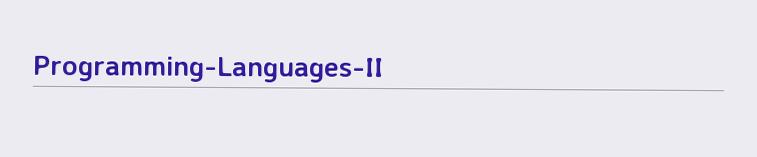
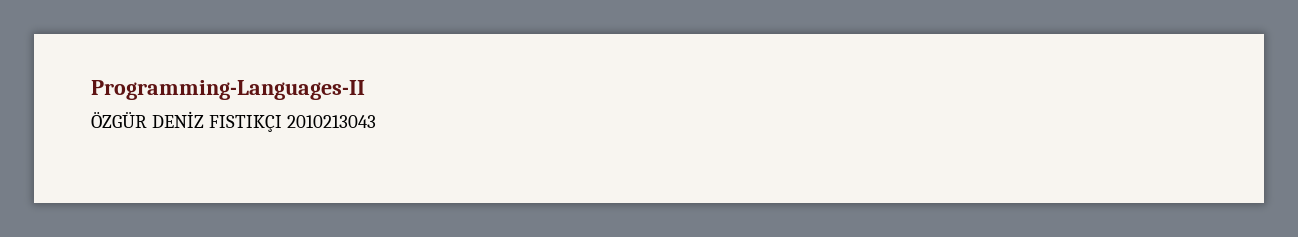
+ ÖZGÜR DENİZ FISTIKÇI 2010213043

